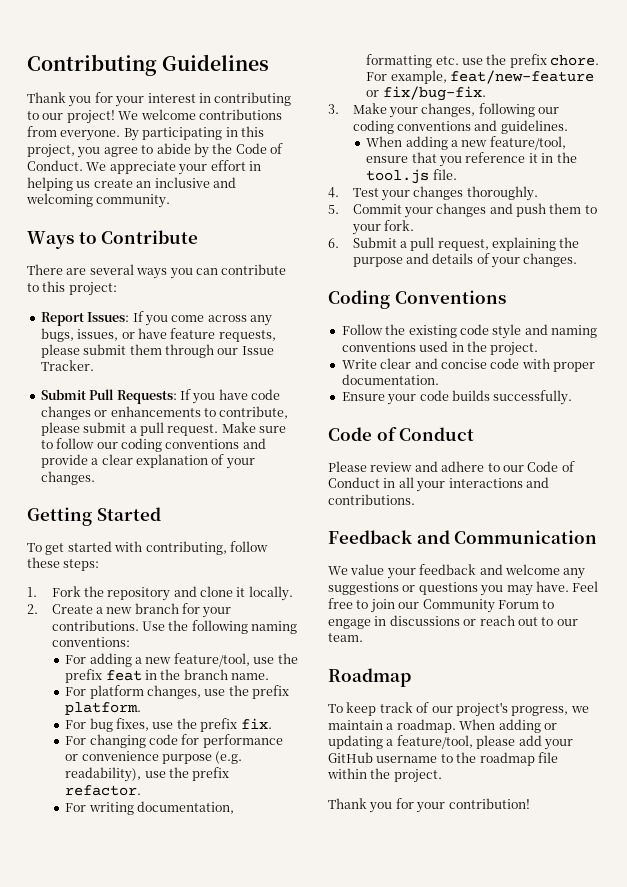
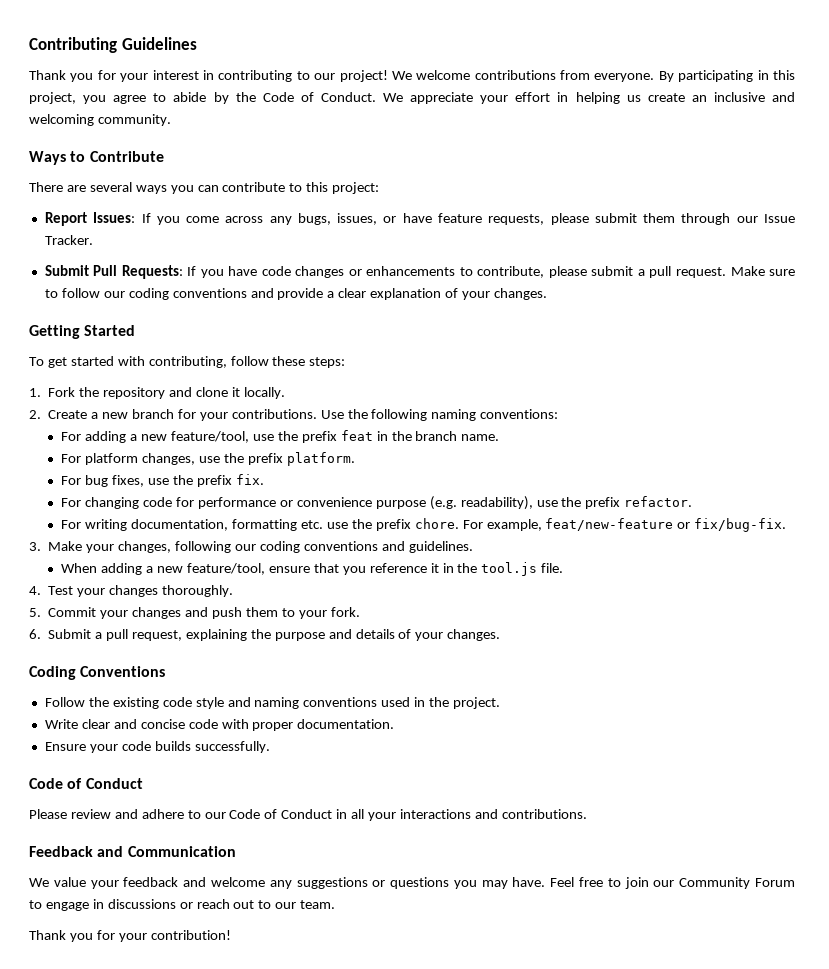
- Roadmap
- To keep track of our project's progress, we maintain a roadmap. When adding or updating a feature/tool, please add your GitHub username to the roadmap file within the project.

